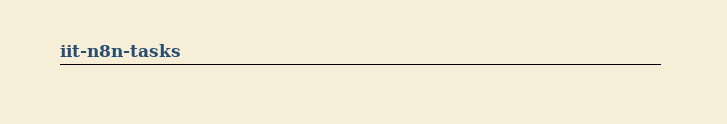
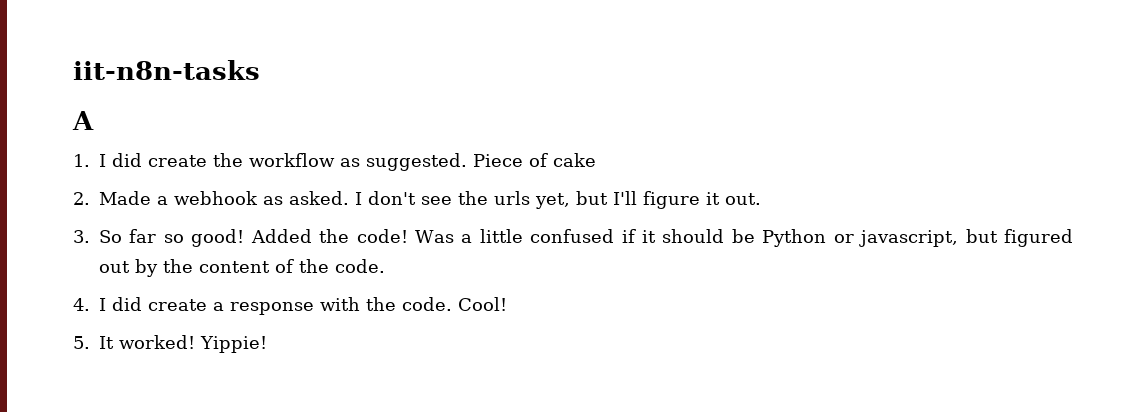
+ A
+ 1. I did create the workflow as suggested. Piece of cake
+ 2. Made a webhook as asked. I don't see the urls yet, but I'll figure it out.
+ 3. So far so good! Added the code! Was a little confused if it should be Python or javascript, but figured out by the content of the code.
+ 4. I did create a response with the code. Cool!
+ 5. It worked! Yippie!

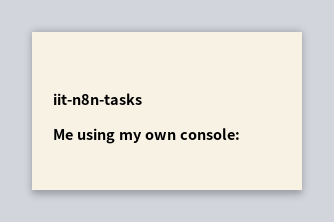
- A
- 1. I did create the workflow as suggested. Piece of cake
- 2. Made a webhook as asked. I don't see the urls yet, but I'll figure it out.
- 3. So far so good! Added the code! Was a little confused if it should be Python or javascript, but figured out by the content of the code.
- 4. I did create a response with the code. Cool!
- 5. It worked! Yippie!
+ Me using my own console:

